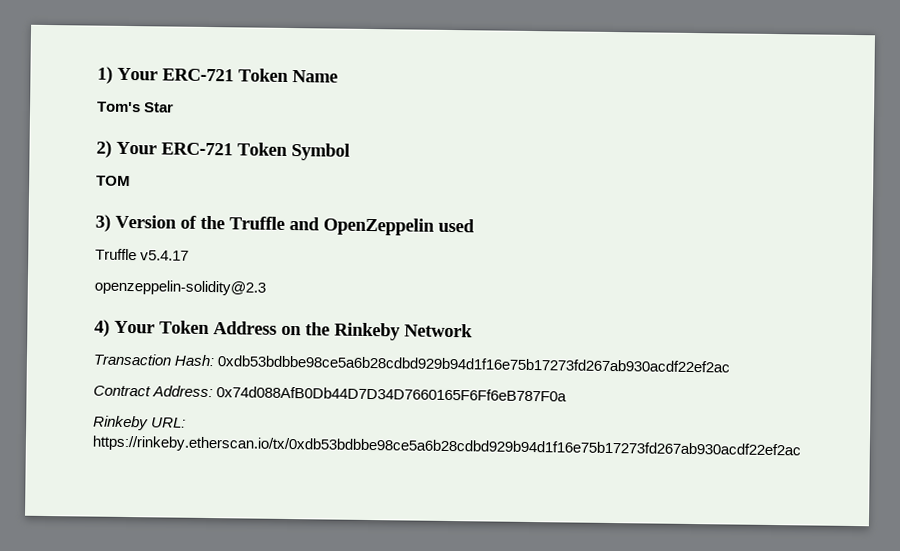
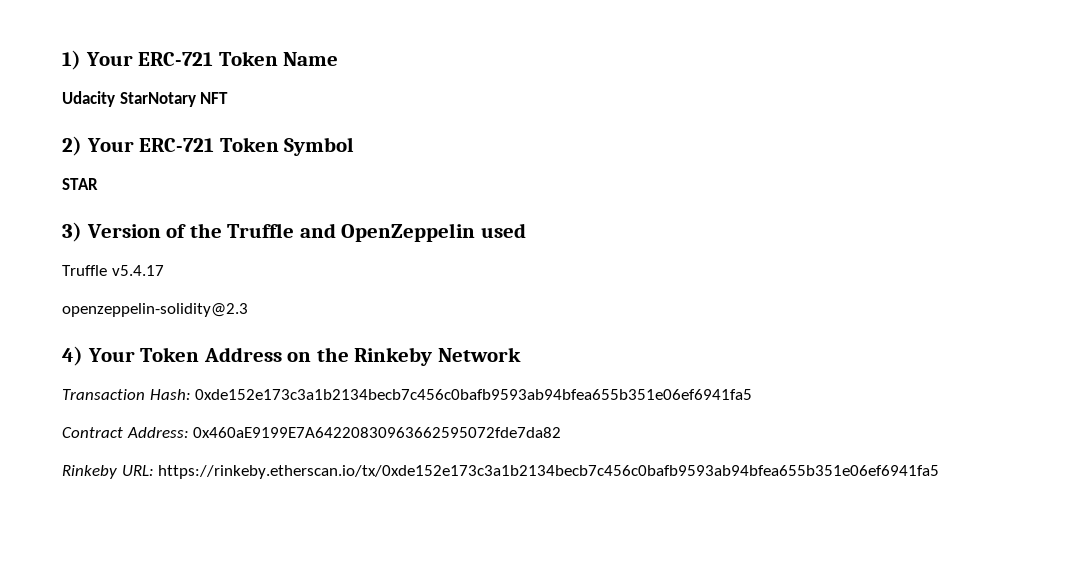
- Tom's Star
+ Udacity StarNotary NFT
- TOM
+ STAR
- Transaction Hash: 0xdb53bdbbe98ce5a6b28cdbd929b94d1f16e75b17273fd267ab930acdf22ef2ac
+ Transaction Hash: 0xde152e173c3a1b2134becb7c456c0bafb9593ab94bfea655b351e06ef6941fa5
- Contract Address: 0x74d088AfB0Db44D7D34D7660165F6Ff6eB787F0a
+ Contract Address: 0x460aE9199E7A64220830963662595072fde7da82
- Rinkeby URL: https://rinkeby.etherscan.io/tx/0xdb53bdbbe98ce5a6b28cdbd929b94d1f16e75b17273fd267ab930acdf22ef2ac
+ Rinkeby URL: https://rinkeby.etherscan.io/tx/0xde152e173c3a1b2134becb7c456c0bafb9593ab94bfea655b351e06ef6941fa5

